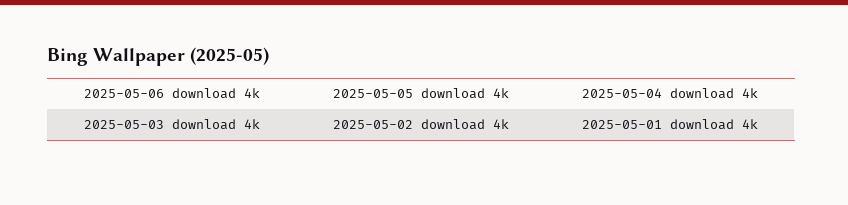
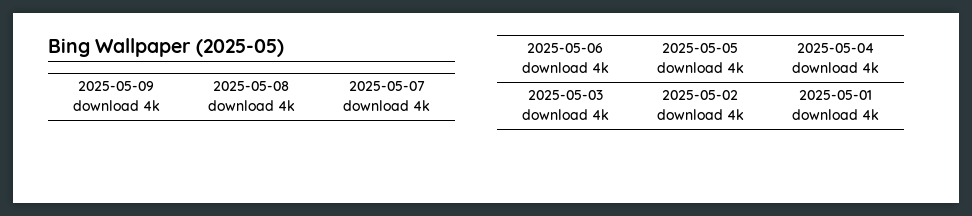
+ 2025-05-09 download 4k | 2025-05-08 download 4k | 2025-05-07 download 4k

